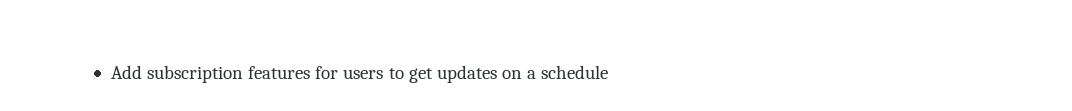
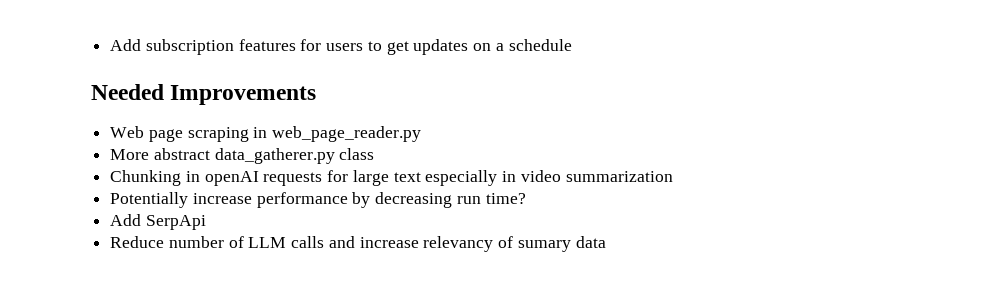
+ Needed Improvements
+ Web page scraping in web_page_reader.py
+ More abstract data_gatherer.py class
+ Chunking in openAI requests for large text especially in video summarization
+ Potentially increase performance by decreasing run time?
+ Add SerpApi
+ Reduce number of LLM calls and increase relevancy of sumary data

